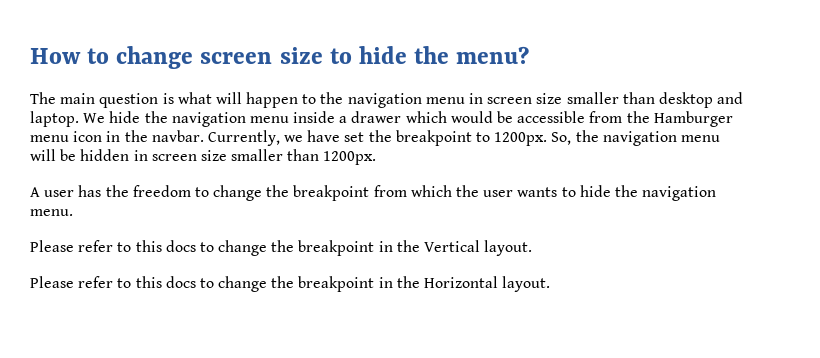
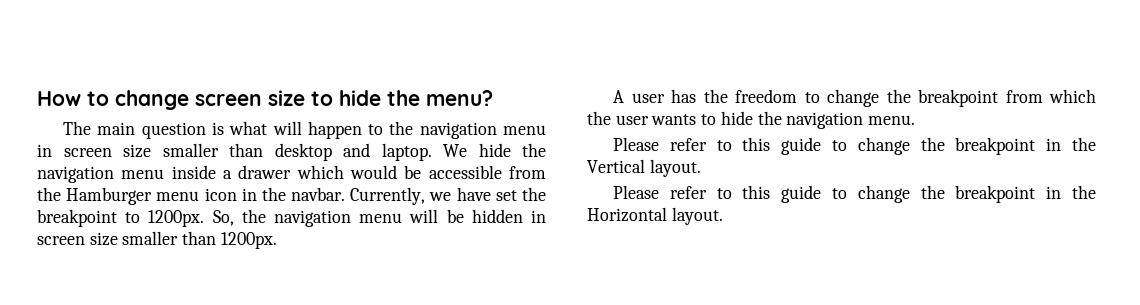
- Please refer to this docs to change the breakpoint in the Vertical layout.
+ Please refer to this guide to change the breakpoint in the Vertical layout.
- Please refer to this docs to change the breakpoint in the Horizontal layout.
+ Please refer to this guide to change the breakpoint in the Horizontal layout.

